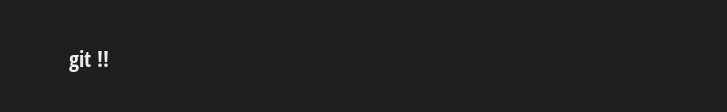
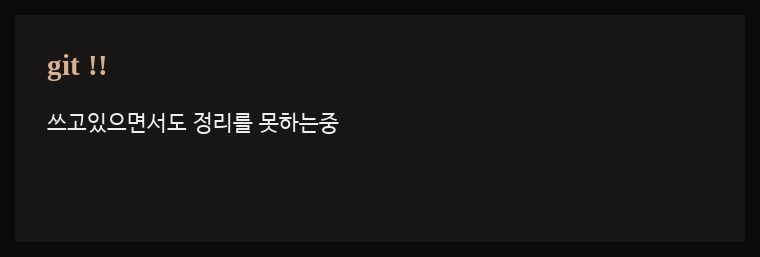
+ 쓰고있으면서도 정리를 못하는중

